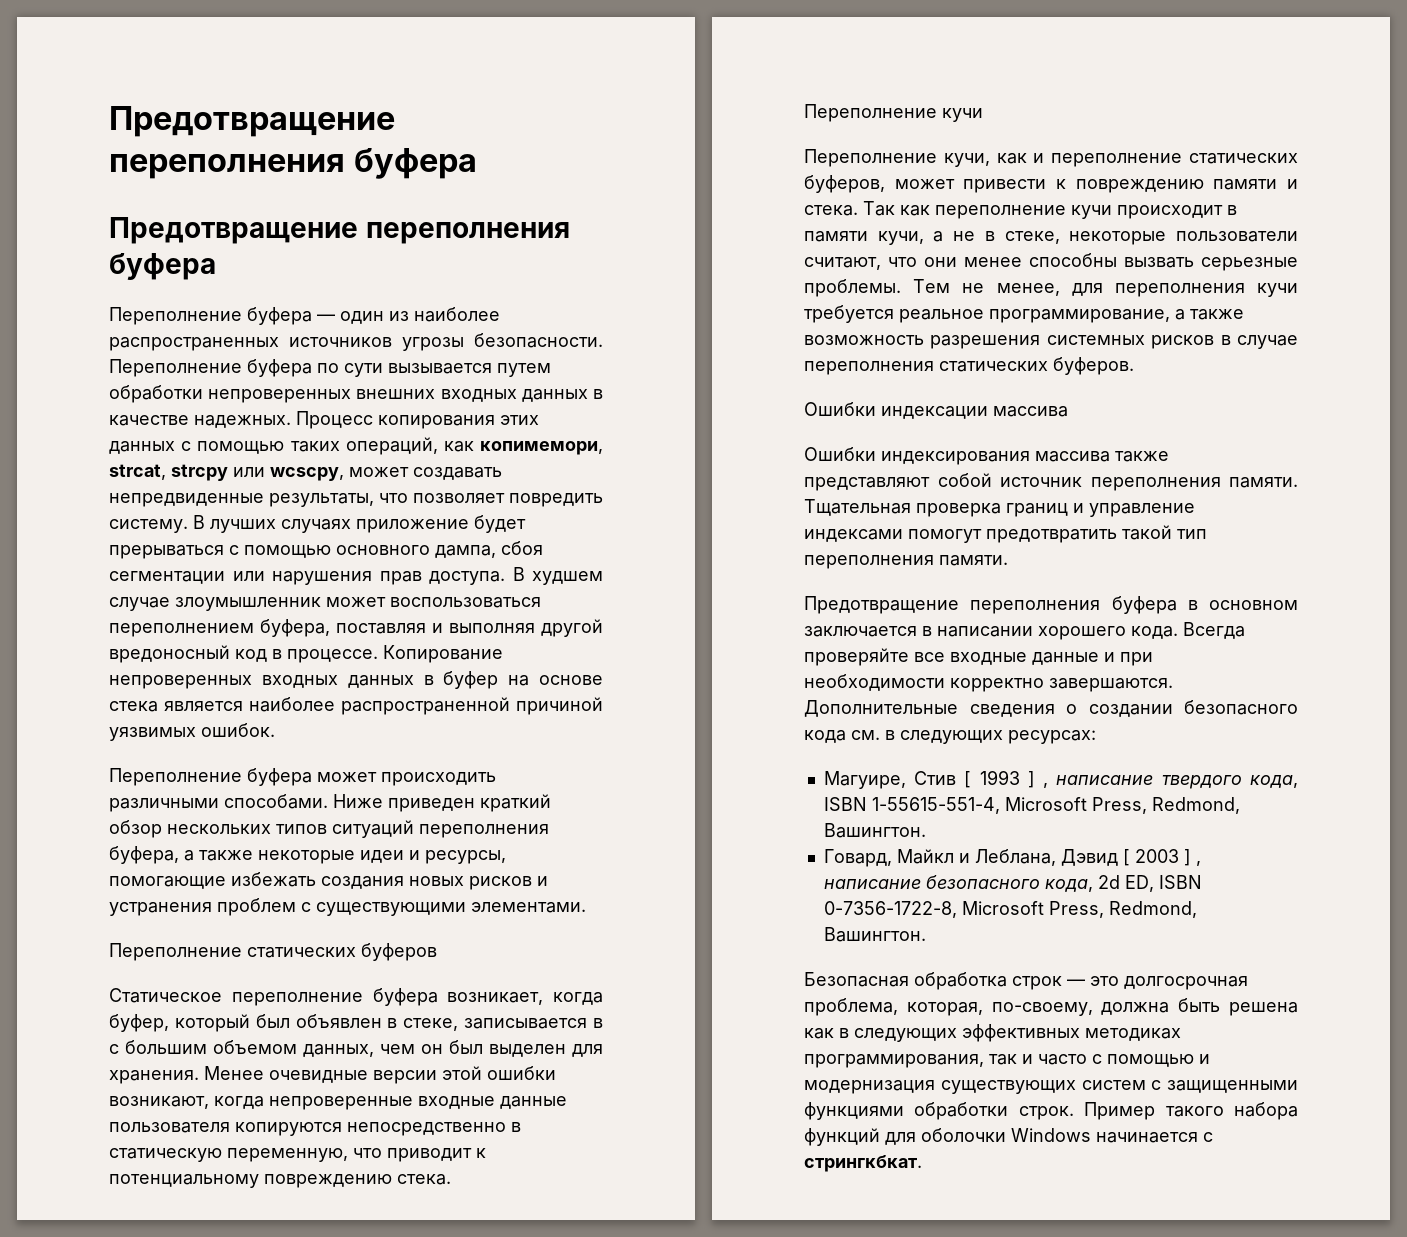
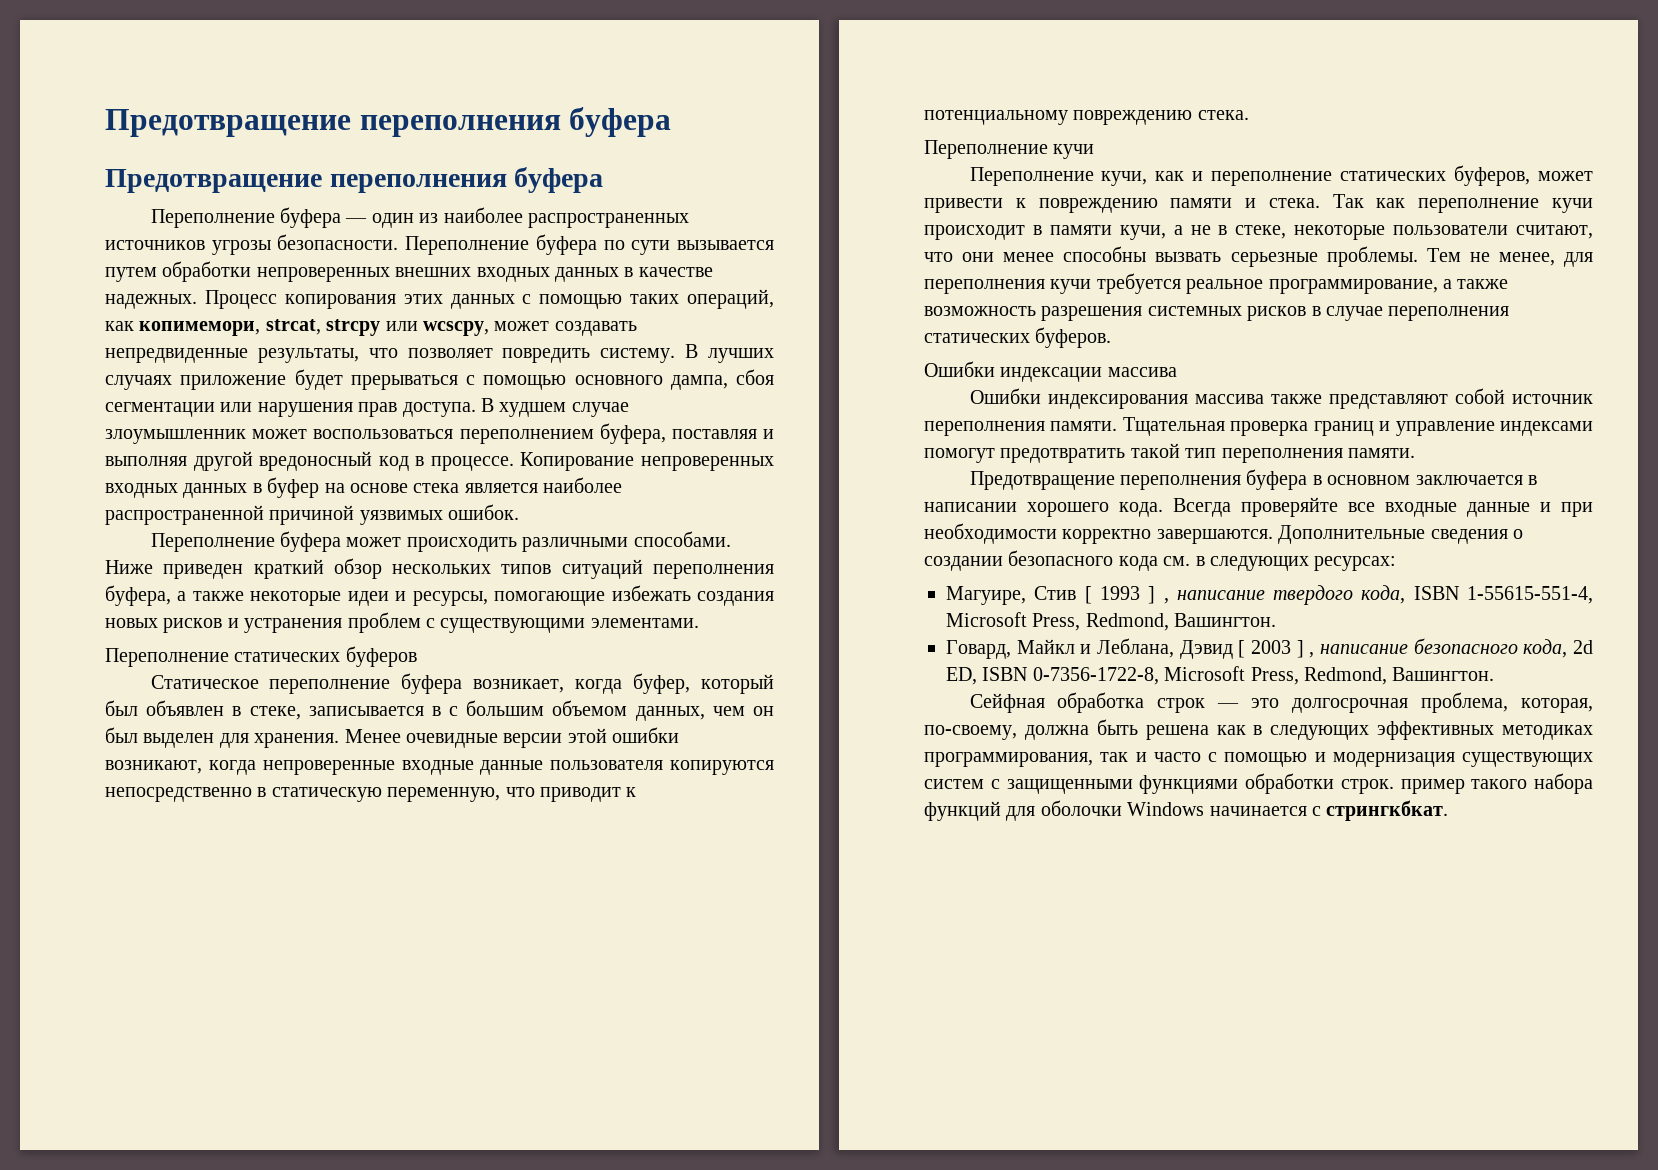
- Безопасная обработка строк — это долгосрочная проблема, которая, по-своему, должна быть решена как в следующих эффективных методиках программирования, так и часто с помощью и модернизация существующих систем с защищенными функциями обработки строк. Пример такого набора функций для оболочки Windows начинается с стрингкбкат.
+ Сейфная обработка строк — это долгосрочная проблема, которая, по-своему, должна быть решена как в следующих эффективных методиках программирования, так и часто с помощью и модернизация существующих систем с защищенными функциями обработки строк. пример такого набора функций для оболочки Windows начинается с стрингкбкат.

